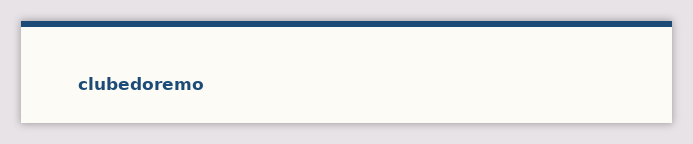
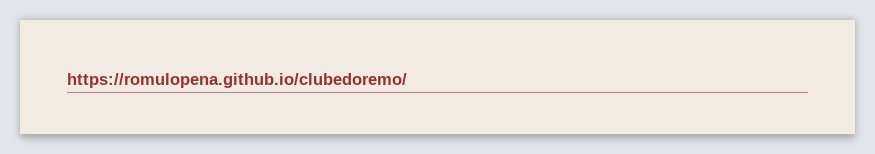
- clubedoremo
+ https://romulopena.github.io/clubedoremo/

